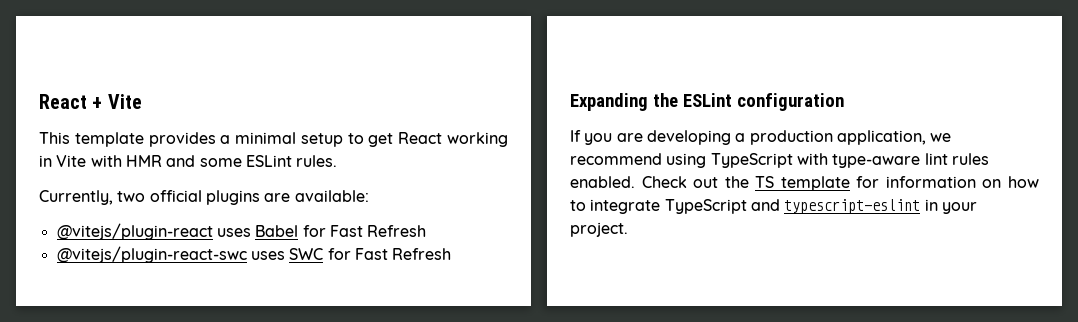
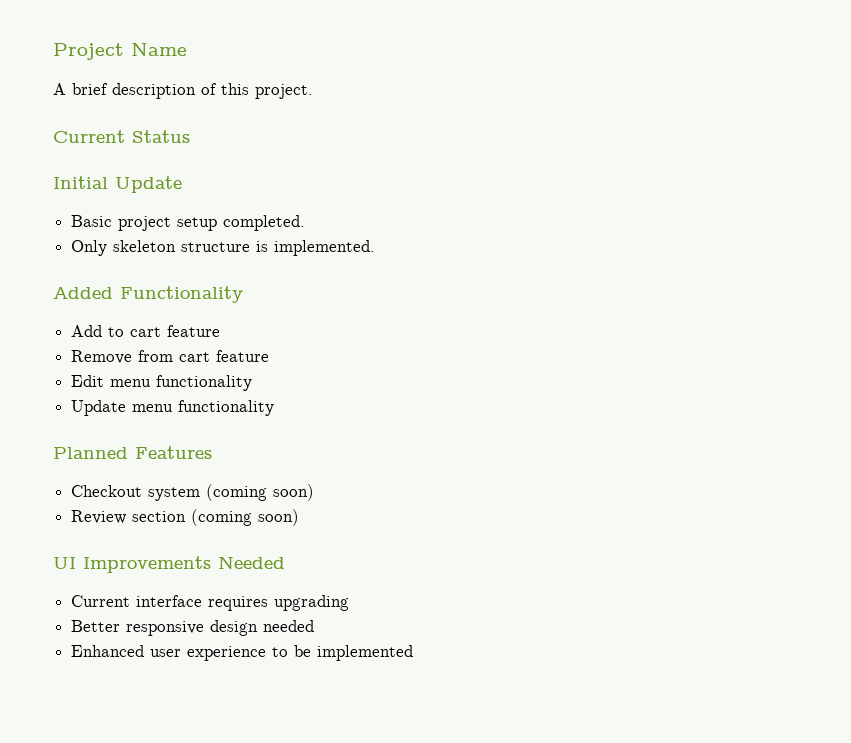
- React + Vite
- This template provides a minimal setup to get React working in Vite with HMR and some ESLint rules.
- Currently, two official plugins are available:
- @vitejs/plugin-react uses Babel for Fast Refresh
- @vitejs/plugin-react-swc uses SWC for Fast Refresh
- Expanding the ESLint configuration
- If you are developing a production application, we recommend using TypeScript with type-aware lint rules enabled. Check out the TS template for information on how to integrate TypeScript and typescript-eslint in your project.
+ Project Name
+ A brief description of this project.
+ Current Status
+ Initial Update
+ Basic project setup completed.
+ Only skeleton structure is implemented.
+ Added Functionality
+ Add to cart feature
+ Remove from cart feature
+ Edit menu functionality
+ Update menu functionality
+ Planned Features
+ Checkout system (coming soon)
+ Review section (coming soon)
+ UI Improvements Needed
+ Current interface requires upgrading
+ Better responsive design needed
+ Enhanced user experience to be implemented

